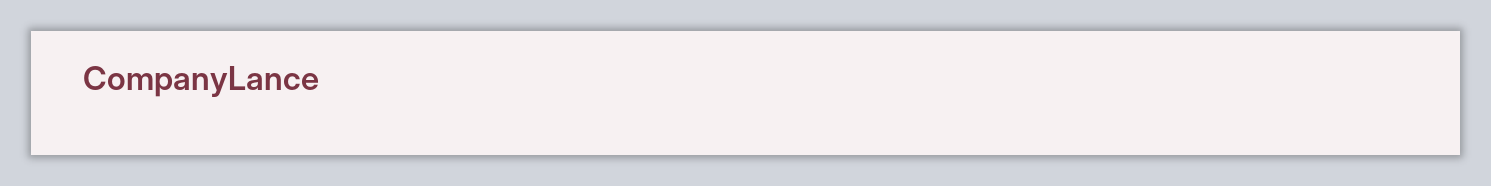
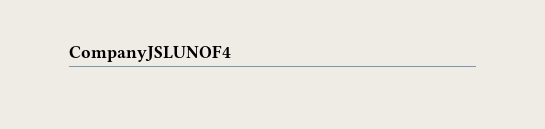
- CompanyLance
+ CompanyJSLUNOF4

